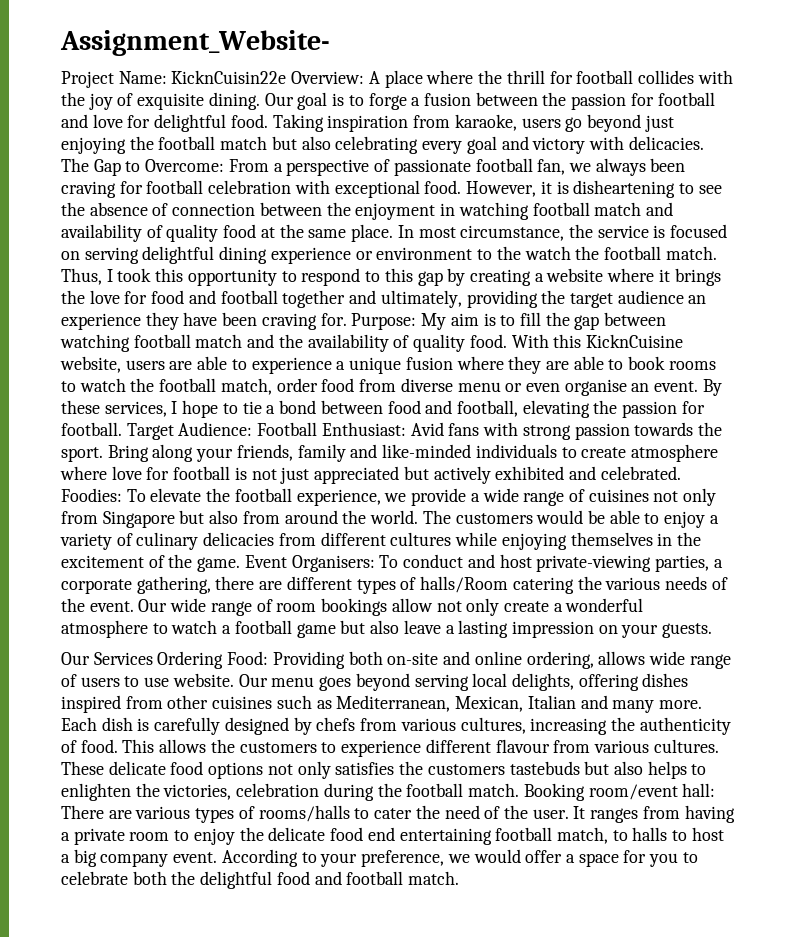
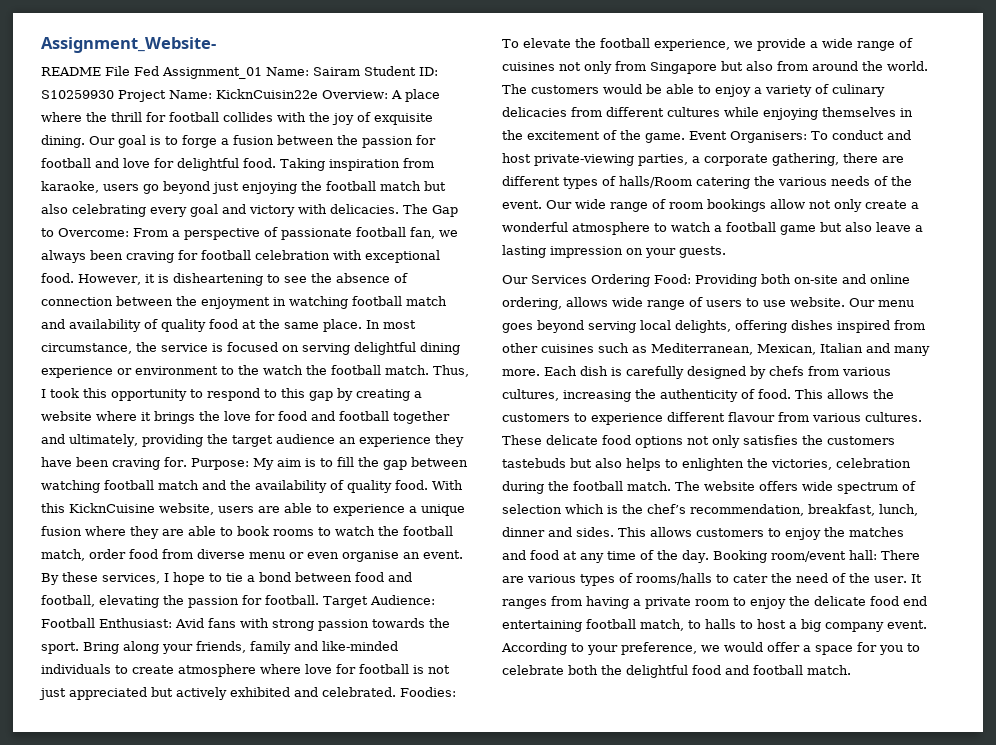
- Project Name: KicknCuisin22e Overview: A place where the thrill for football collides with the joy of exquisite dining.
+ README File Fed Assignment_01 Name: Sairam Student ID: S10259930 Project Name: KicknCuisin22e Overview: A place where the thrill for football collides with the joy of exquisite dining.
+ The website offers wide spectrum of selection which is the chef’s recommendation, breakfast, lunch, dinner and sides. This allows customers to enjoy the matches and food at any time of the day.

